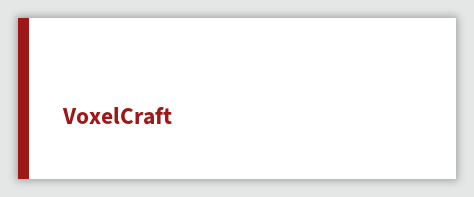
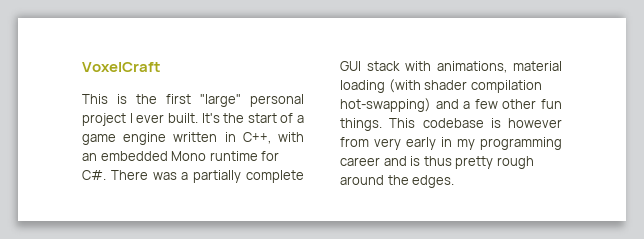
+ This is the first "large" personal project I ever built. It's the start of a game engine written in C++, with an embedded Mono runtime for C#. There was a partially complete GUI stack with animations, material loading (with shader compilation hot-swapping) and a few other fun things. This codebase is however from very early in my programming career and is thus pretty rough around the edges.

